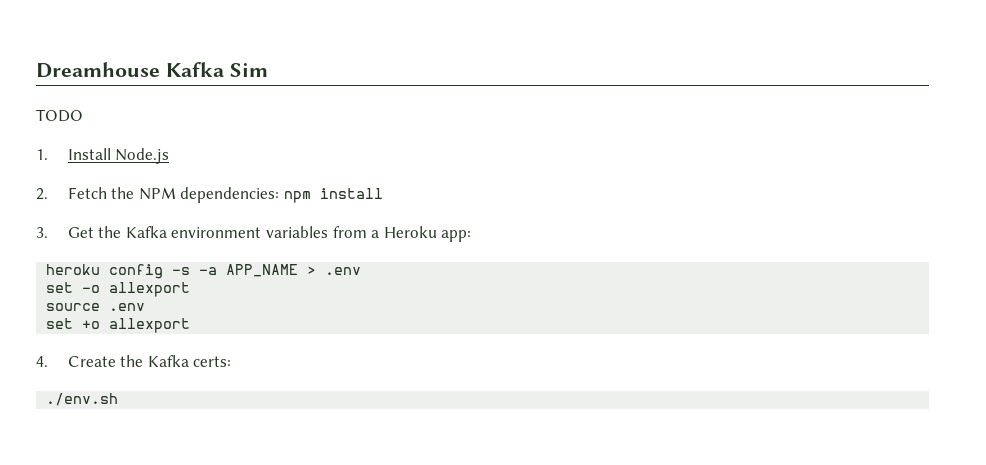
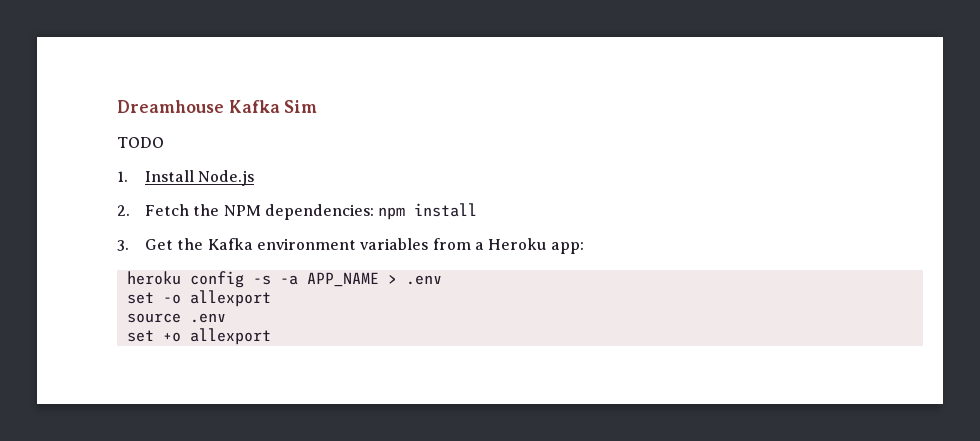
- 4. Create the Kafka certs:
- ./env.sh

